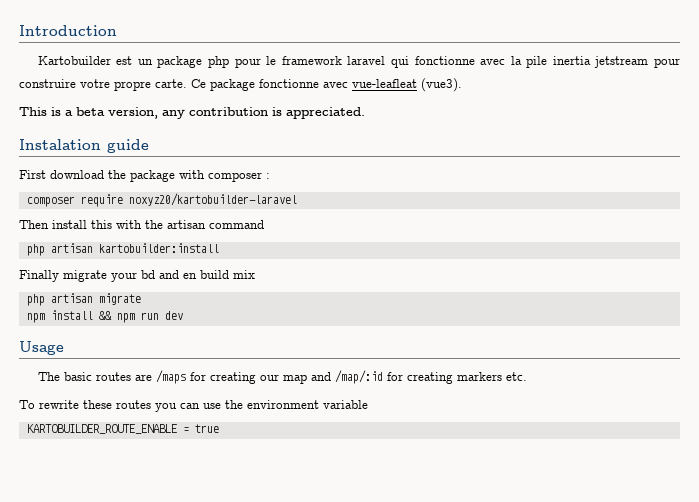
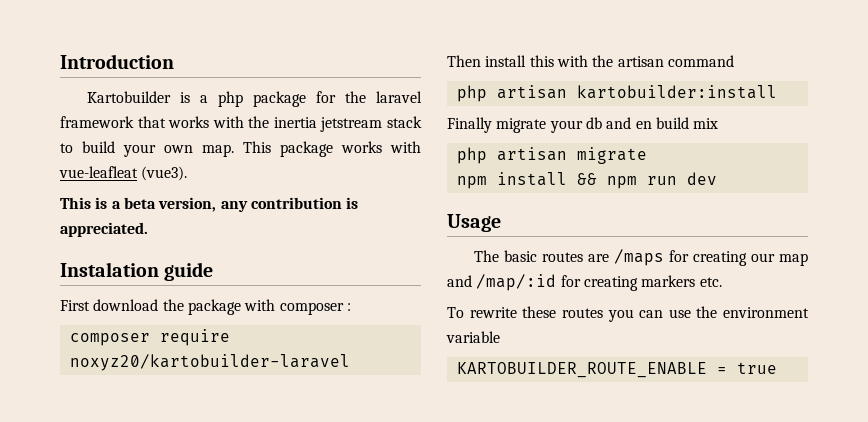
- Kartobuilder est un package php pour le framework laravel qui fonctionne avec la pile inertia jetstream pour construire votre propre carte. Ce package fonctionne avec vue-leafleat (vue3).
+ Kartobuilder is a php package for the laravel framework that works with the inertia jetstream stack to build your own map. This package works with vue-leafleat (vue3).
- Finally migrate your bd and en build mix
+ Finally migrate your db and en build mix

